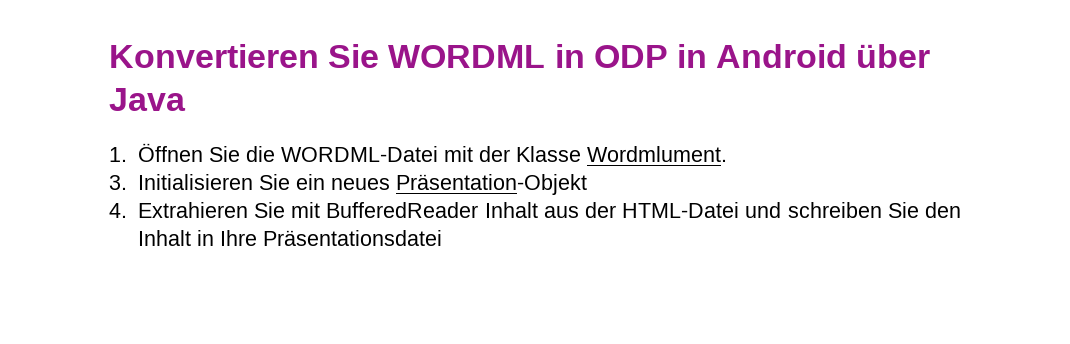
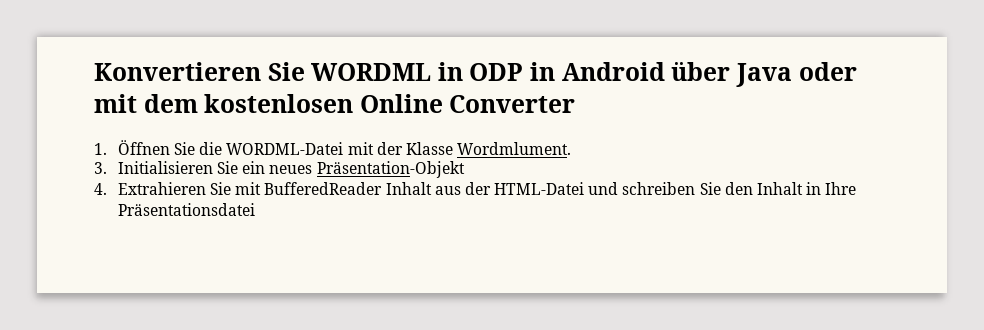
- Konvertieren Sie WORDML in ODP in Android über Java
+ Konvertieren Sie WORDML in ODP in Android über Java oder mit dem kostenlosen Online Converter

